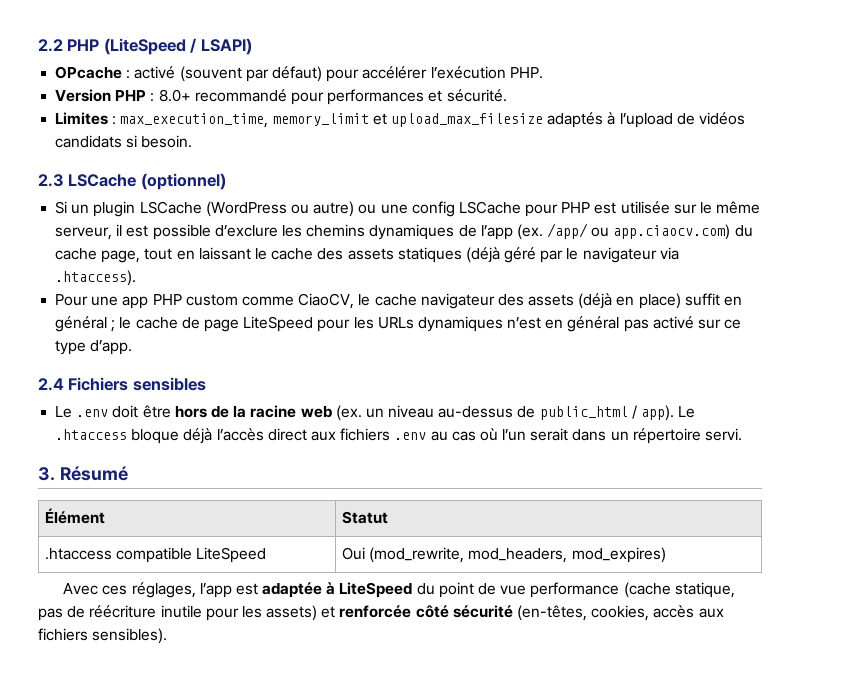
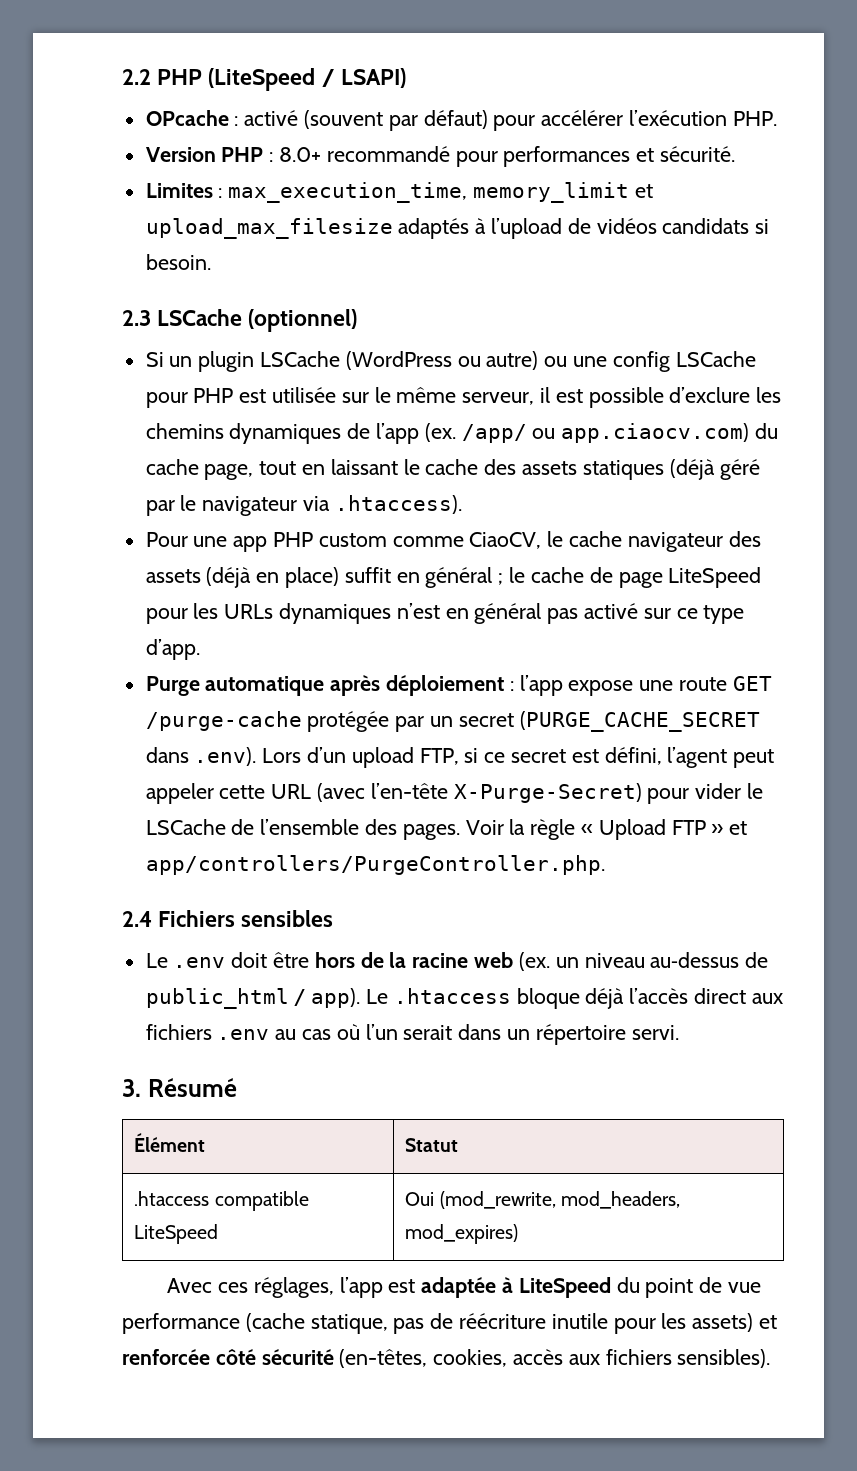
+ Purge automatique après déploiement : l’app expose une route GET /purge-cache protégée par un secret (PURGE_CACHE_SECRET dans .env). Lors d’un upload FTP, si ce secret est défini, l’agent peut appeler cette URL (avec l’en-tête X-Purge-Secret) pour vider le LSCache de l’ensemble des pages. Voir la règle « Upload FTP » et app/controllers/PurgeController.php.

